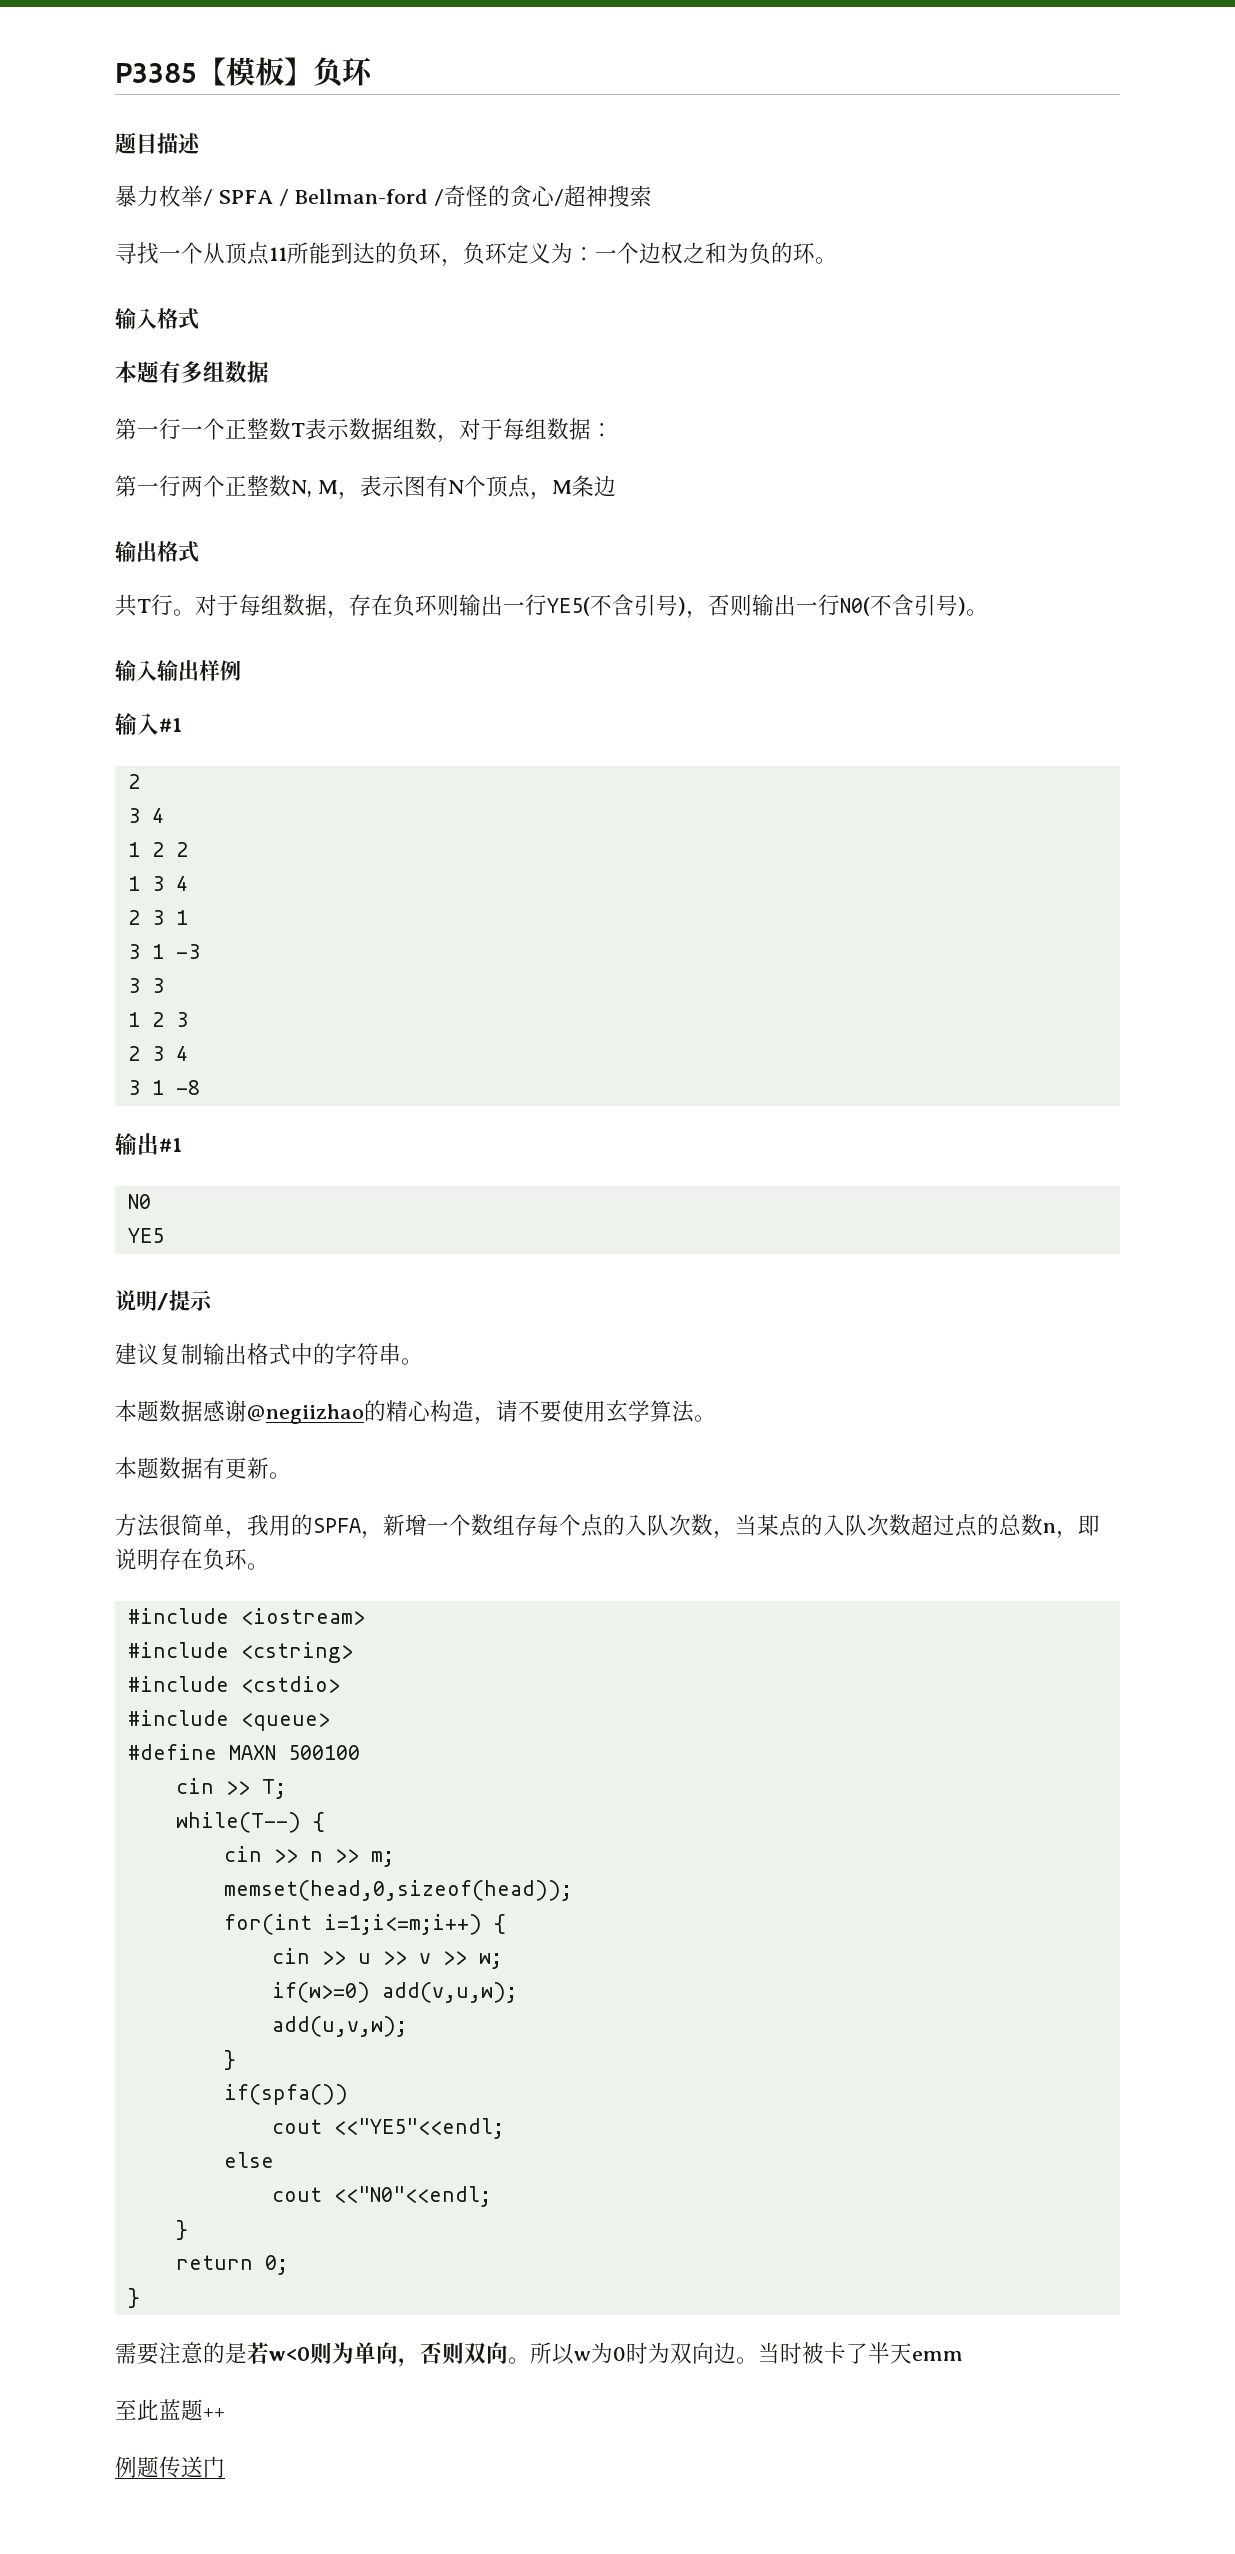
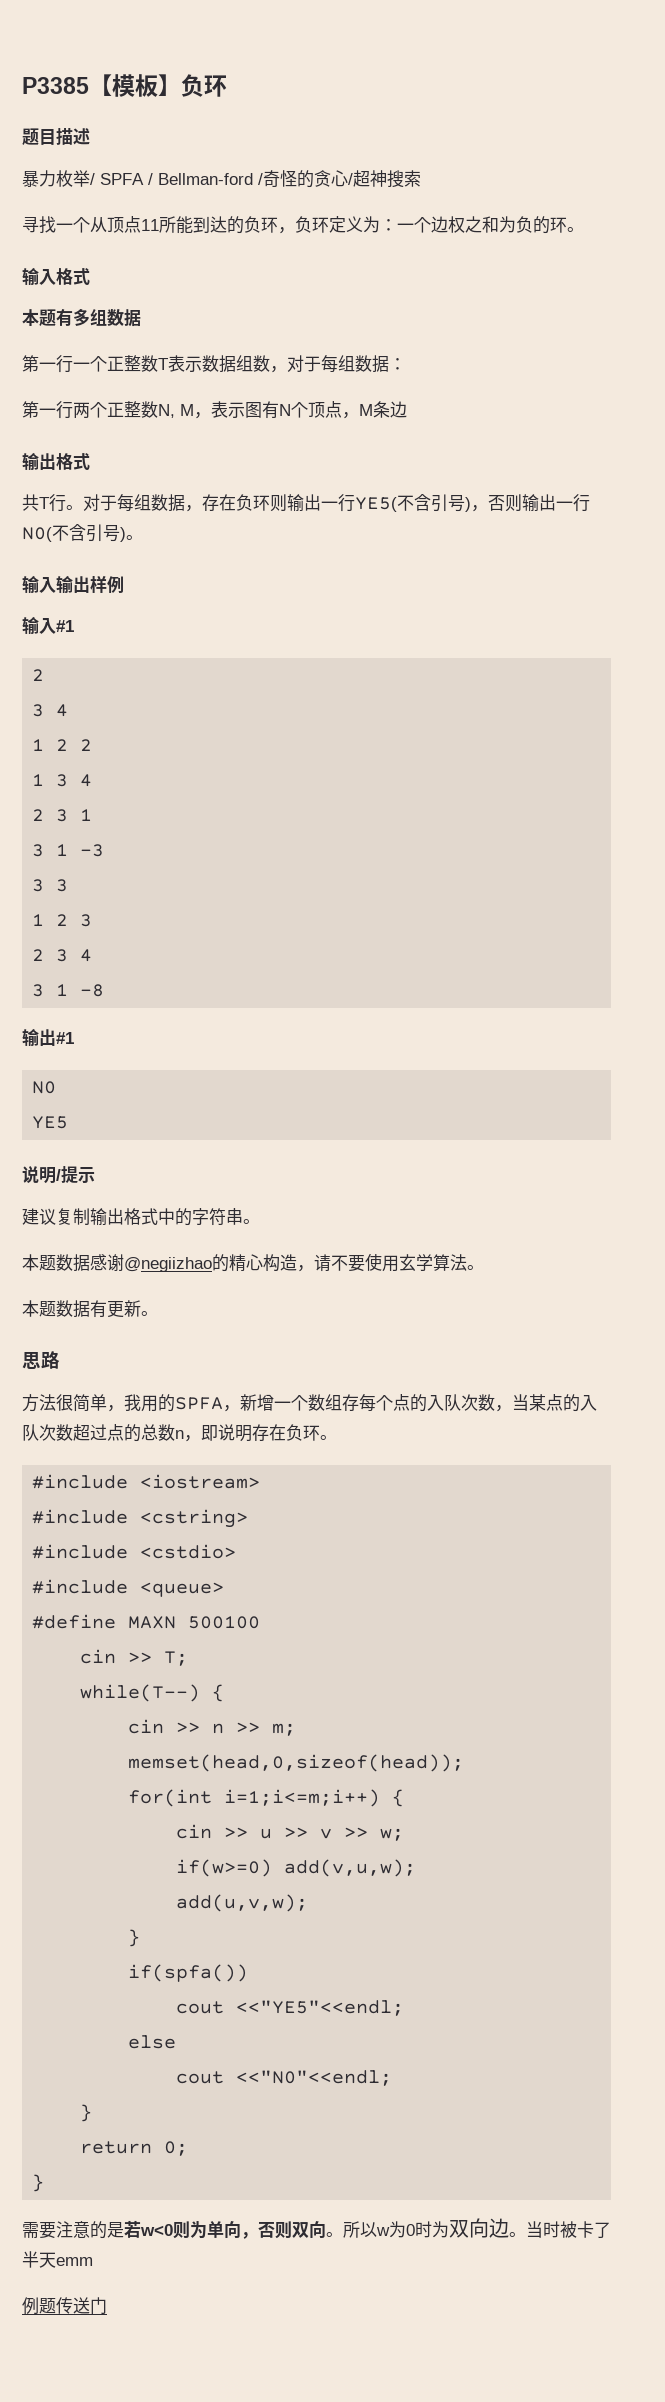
+ 思路
- 至此蓝题++

